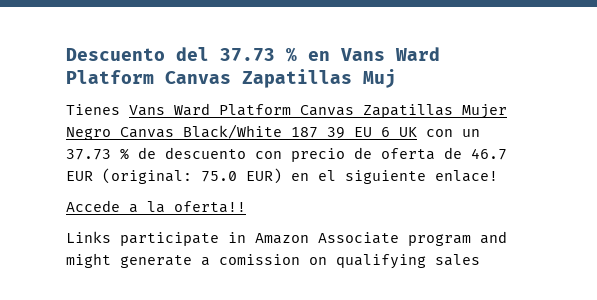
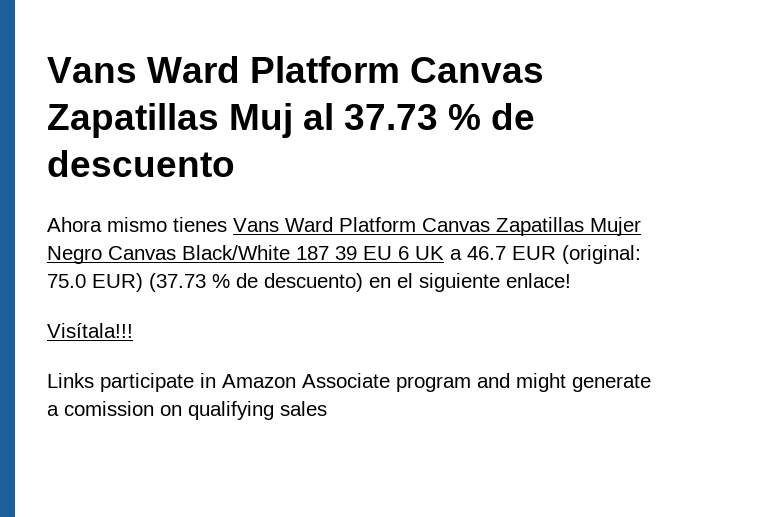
- Descuento del 37.73 % en Vans Ward Platform Canvas Zapatillas Muj
- Tienes Vans Ward Platform Canvas Zapatillas Mujer Negro Canvas Black/White 187 39 EU 6 UK con un 37.73 % de descuento con precio de oferta de 46.7 EUR (original: 75.0 EUR) en el siguiente enlace!
+ Vans Ward Platform Canvas Zapatillas Muj al 37.73 % de descuento
+ Ahora mismo tienes Vans Ward Platform Canvas Zapatillas Mujer Negro Canvas Black/White 187 39 EU 6 UK a 46.7 EUR (original: 75.0 EUR) (37.73 % de descuento) en el siguiente enlace!
- Accede a la oferta!!
+ Visítala!!!

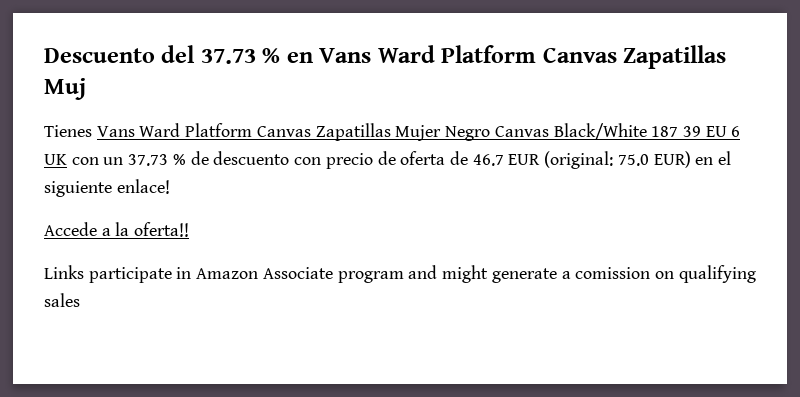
- Vans Ward Platform Canvas Zapatillas Muj al 37.73 % de descuento
- Ahora mismo tienes Vans Ward Platform Canvas Zapatillas Mujer Negro Canvas Black/White 187 39 EU 6 UK a 46.7 EUR (original: 75.0 EUR) (37.73 % de descuento) en el siguiente enlace!
+ Descuento del 37.73 % en Vans Ward Platform Canvas Zapatillas Muj
+ Tienes Vans Ward Platform Canvas Zapatillas Mujer Negro Canvas Black/White 187 39 EU 6 UK con un 37.73 % de descuento con precio de oferta de 46.7 EUR (original: 75.0 EUR) en el siguiente enlace!
- Visítala!!!
+ Accede a la oferta!!

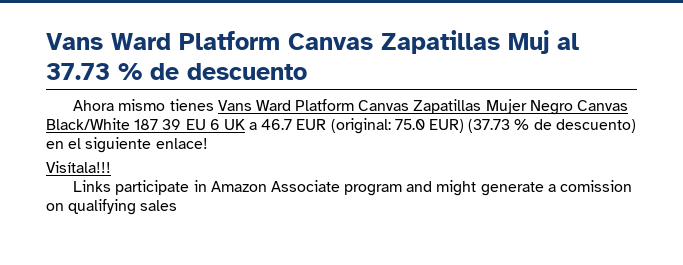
- Descuento del 37.73 % en Vans Ward Platform Canvas Zapatillas Muj
- Tienes Vans Ward Platform Canvas Zapatillas Mujer Negro Canvas Black/White 187 39 EU 6 UK con un 37.73 % de descuento con precio de oferta de 46.7 EUR (original: 75.0 EUR) en el siguiente enlace!
+ Vans Ward Platform Canvas Zapatillas Muj al 37.73 % de descuento
+ Ahora mismo tienes Vans Ward Platform Canvas Zapatillas Mujer Negro Canvas Black/White 187 39 EU 6 UK a 46.7 EUR (original: 75.0 EUR) (37.73 % de descuento) en el siguiente enlace!
- Accede a la oferta!!
+ Visítala!!!

